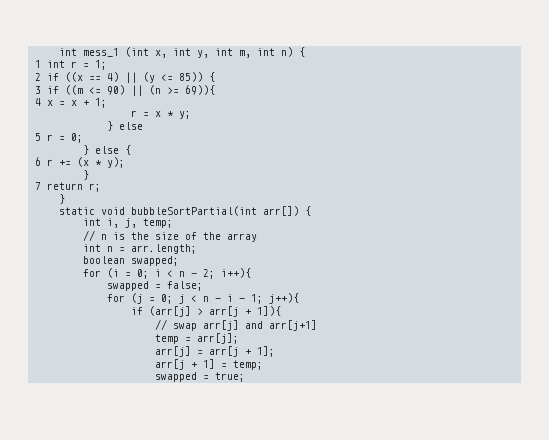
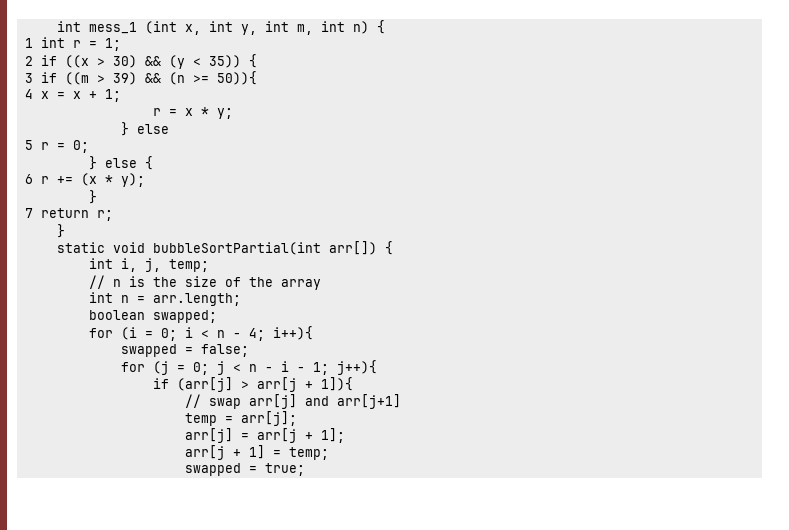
- 2 if ((x == 4) || (y <= 85)) {
+ 2 if ((x > 30) && (y < 35)) {
- 3 if ((m <= 90) || (n >= 69)){
+ 3 if ((m > 39) && (n >= 50)){
- for (i = 0; i < n - 2; i++){
+ for (i = 0; i < n - 4; i++){

